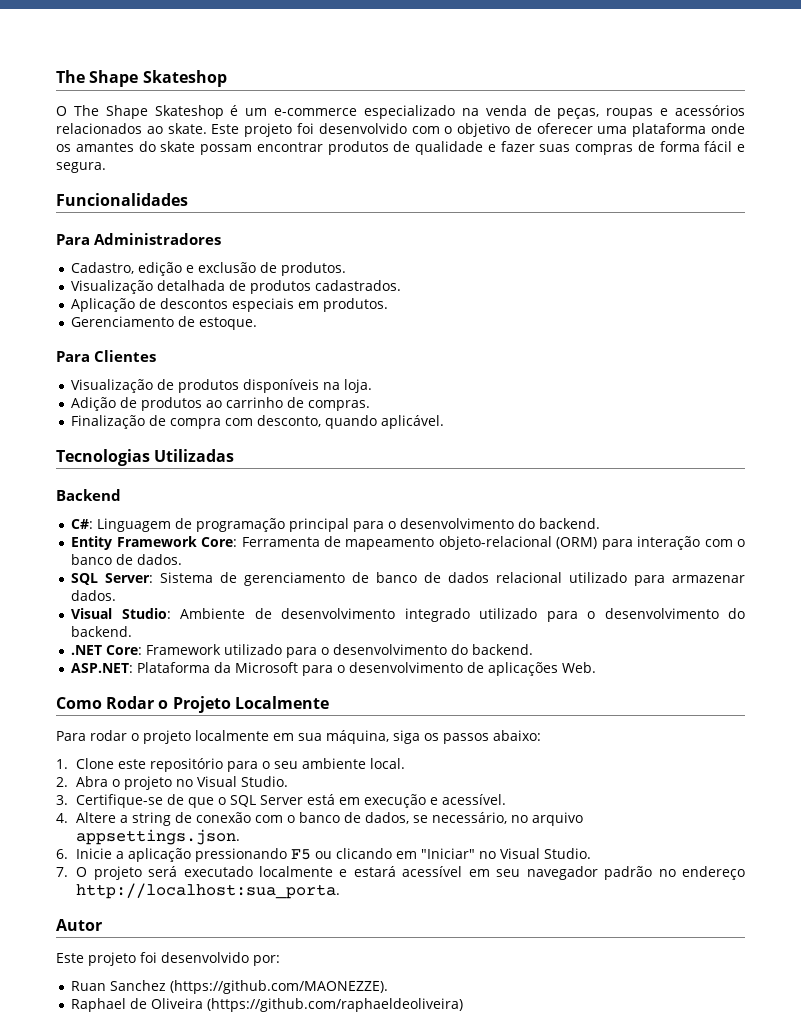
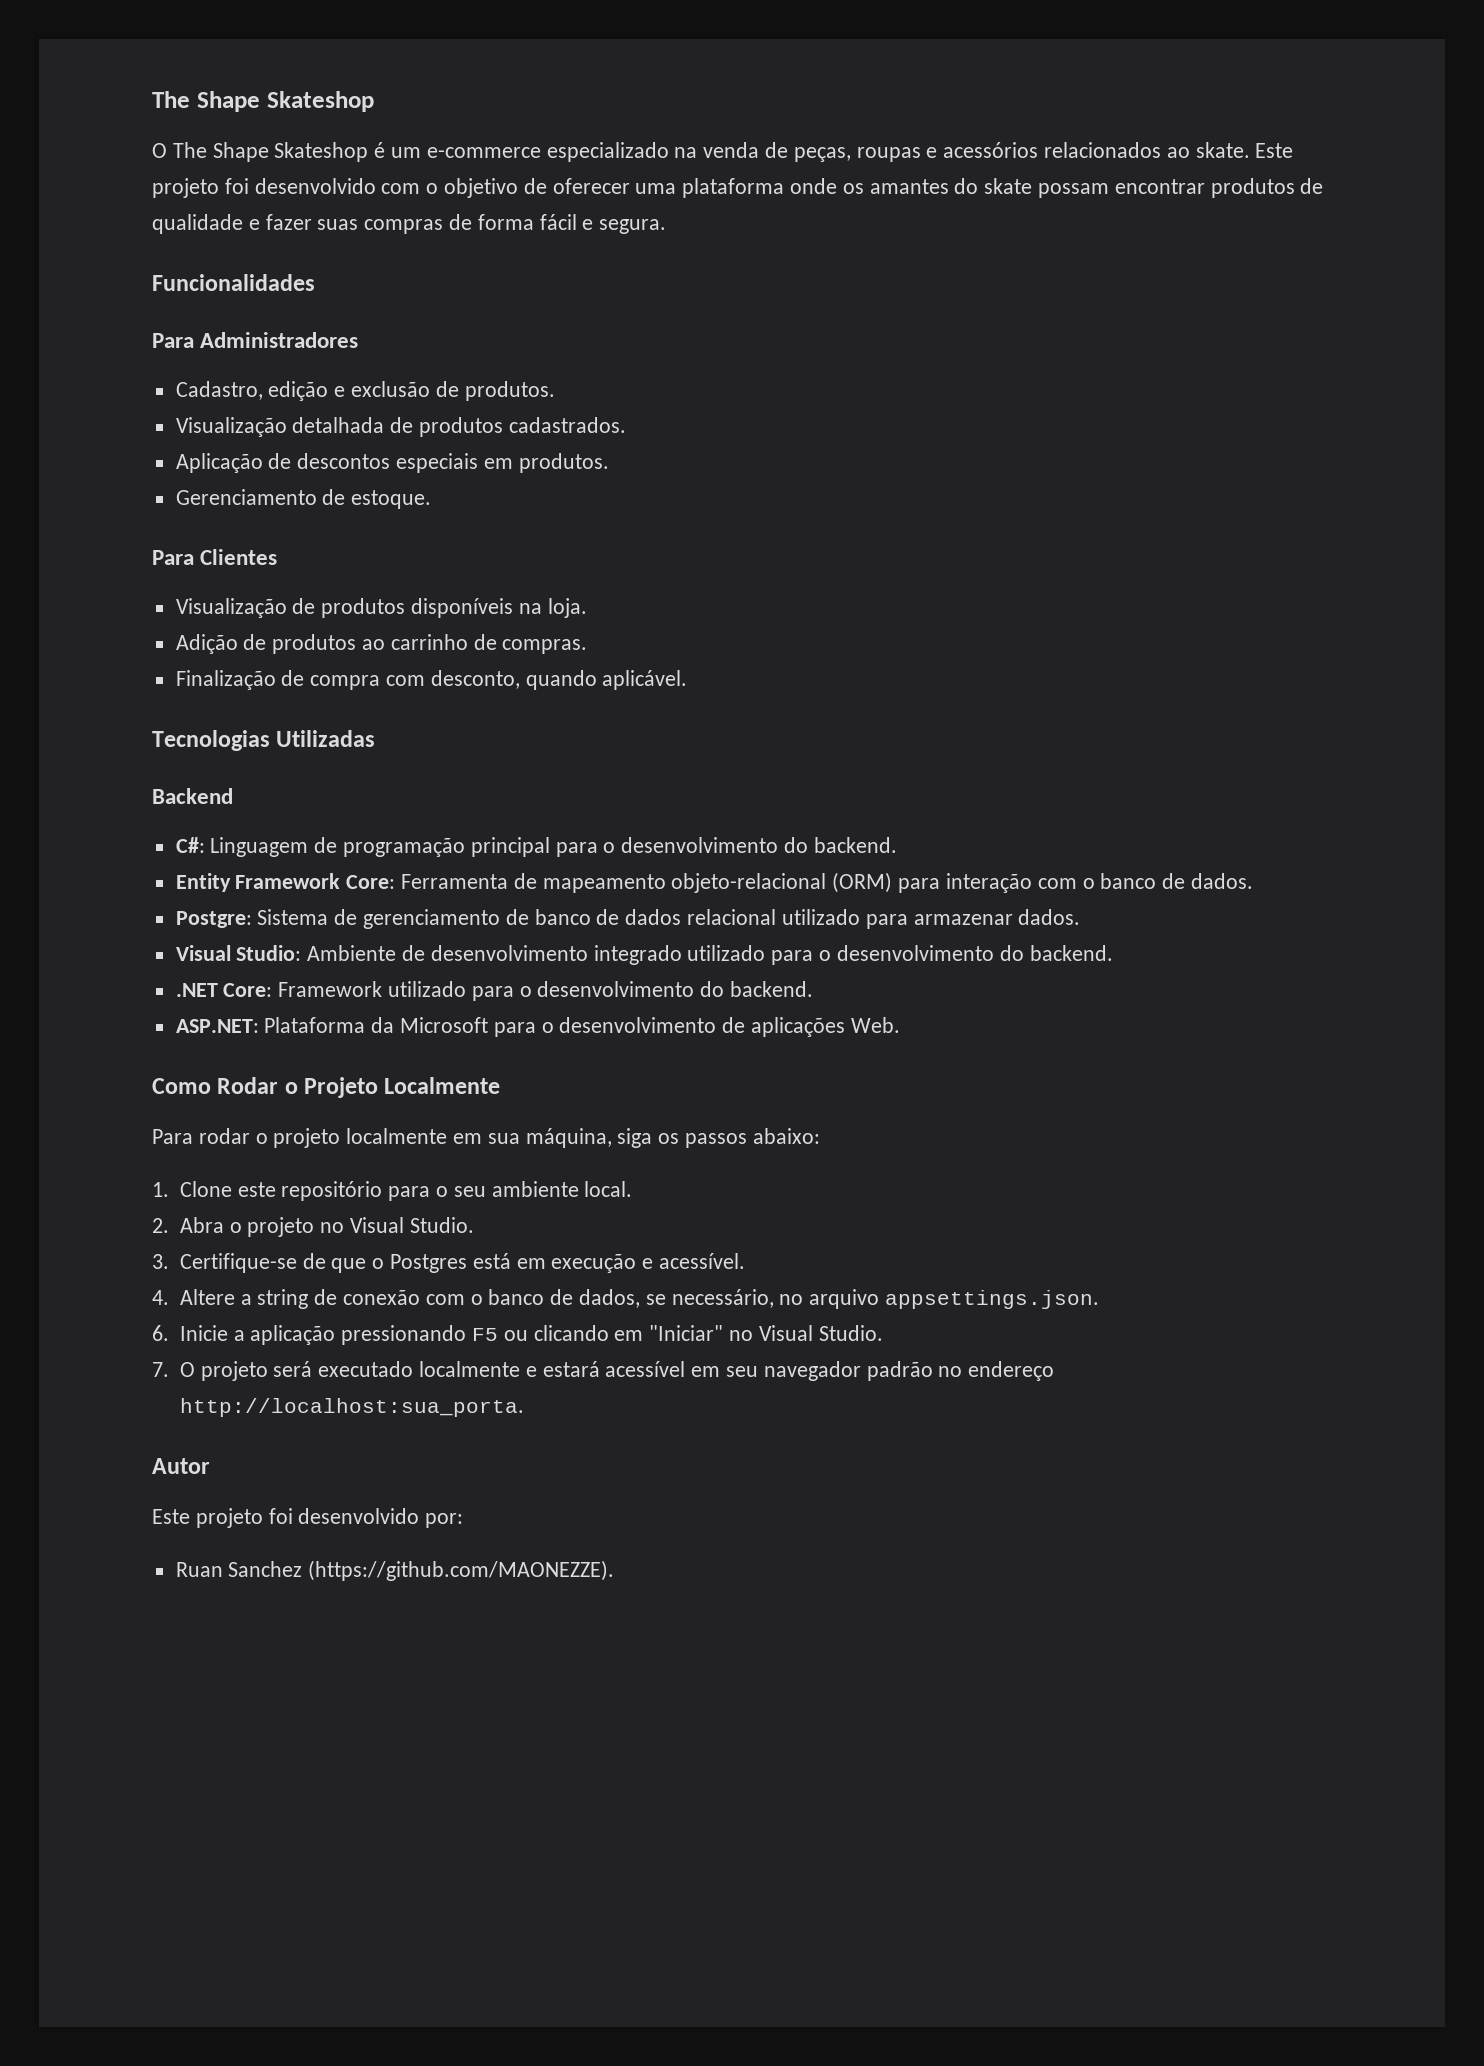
- SQL Server: Sistema de gerenciamento de banco de dados relacional utilizado para armazenar dados.
+ Postgre: Sistema de gerenciamento de banco de dados relacional utilizado para armazenar dados.
- 3. Certifique-se de que o SQL Server está em execução e acessível.
+ 3. Certifique-se de que o Postgres está em execução e acessível.
- Raphael de Oliveira (https://github.com/raphaeldeoliveira)

